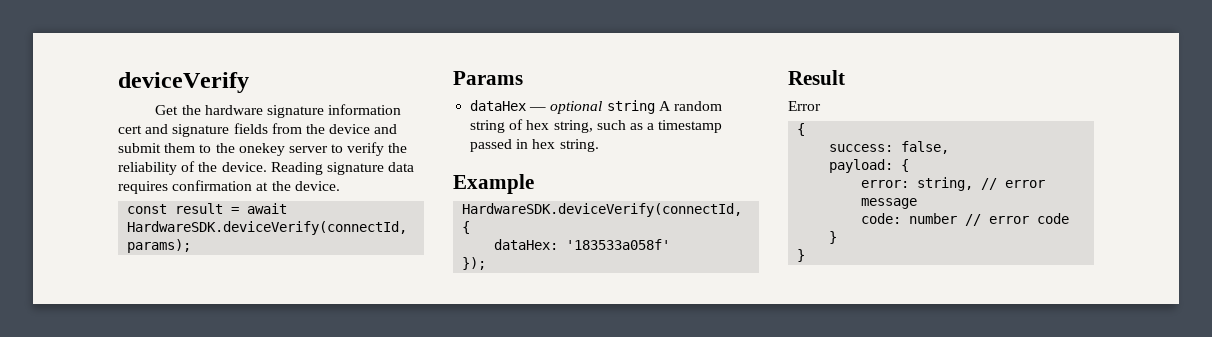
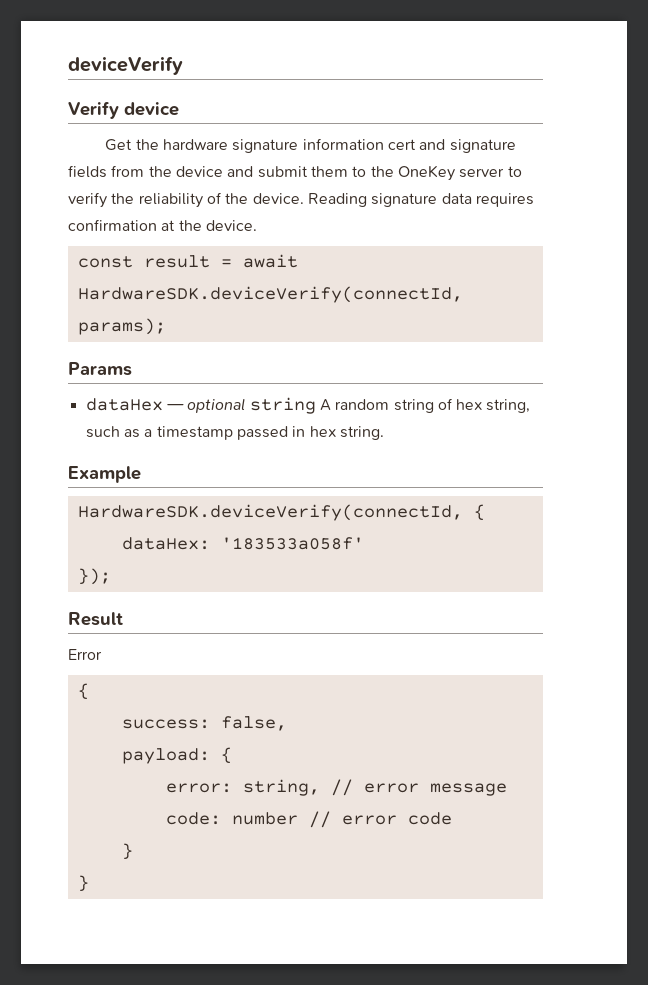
+ Verify device
- Get the hardware signature information cert and signature fields from the device and submit them to the onekey server to verify the reliability of the device.
+ Get the hardware signature information cert and signature fields from the device and submit them to the OneKey server to verify the reliability of the device.

